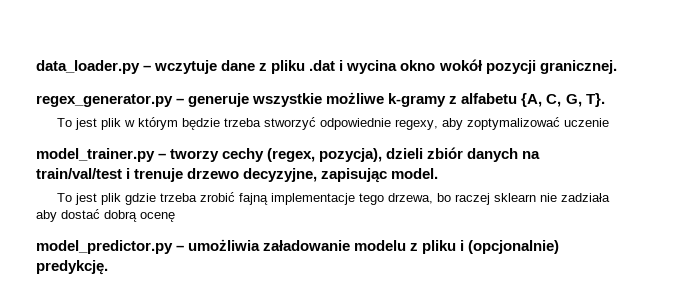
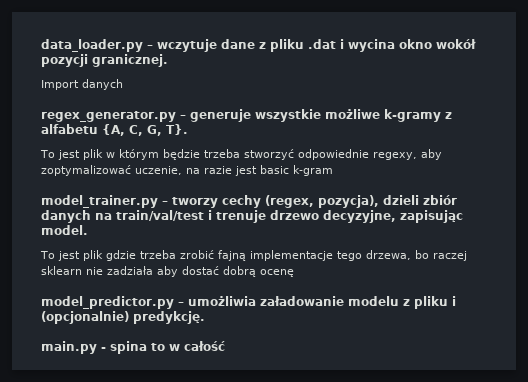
+ Import danych
- To jest plik w którym będzie trzeba stworzyć odpowiednie regexy, aby zoptymalizować uczenie
+ To jest plik w którym będzie trzeba stworzyć odpowiednie regexy, aby zoptymalizować uczenie, na razie jest basic k-gram
+ main.py - spina to w całość

